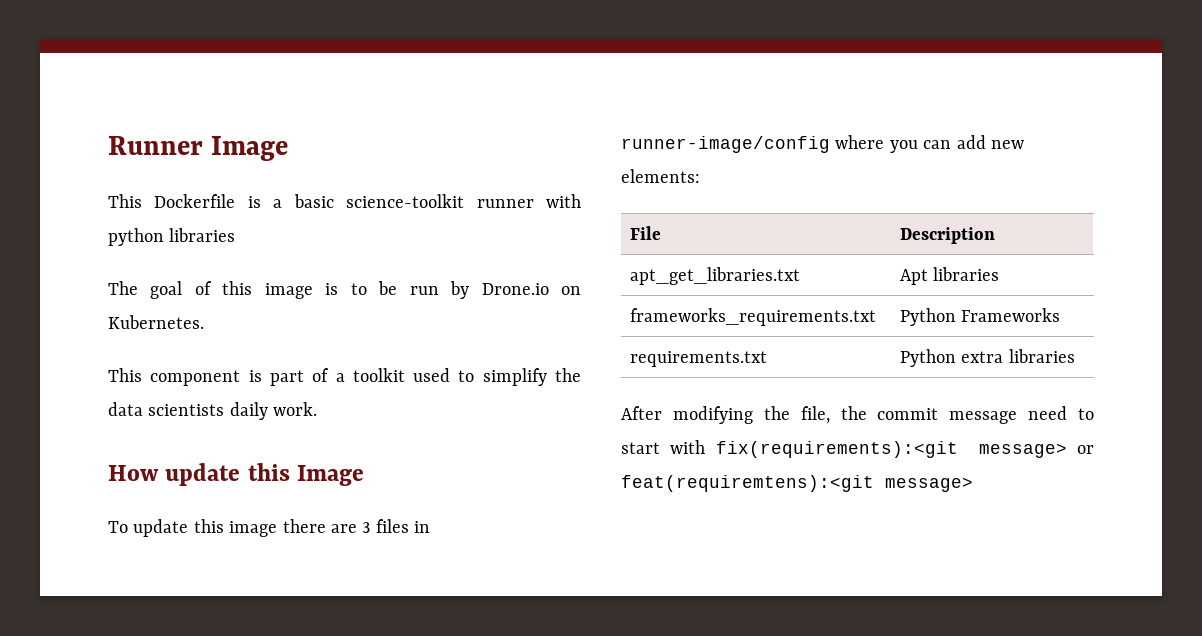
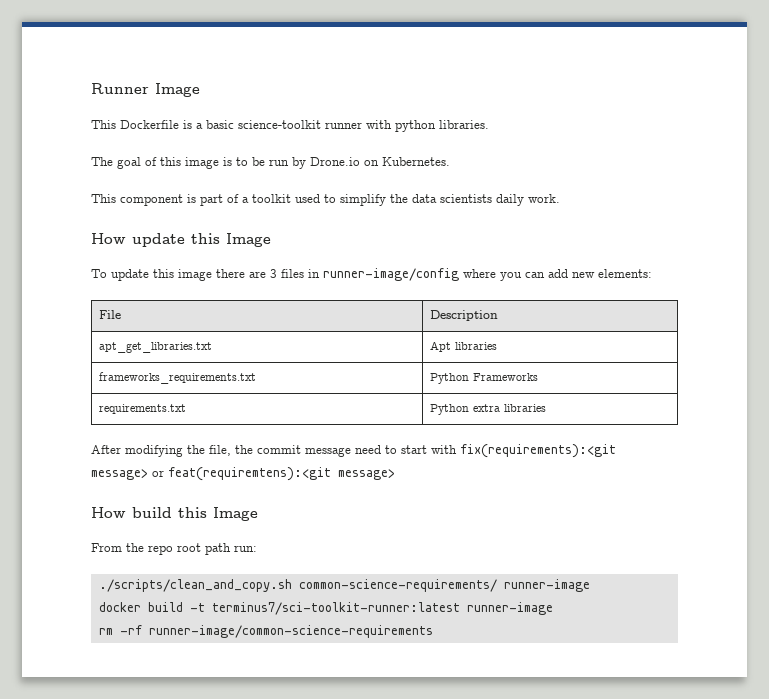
- This Dockerfile is a basic science-toolkit runner with python libraries
+ This Dockerfile is a basic science-toolkit runner with python libraries.
+ How build this Image
+ From the repo root path run:
+ ./scripts/clean_and_copy.sh common-science-requirements/ runner-image
+ docker build -t terminus7/sci-toolkit-runner:latest runner-image
+ rm -rf runner-image/common-science-requirements

